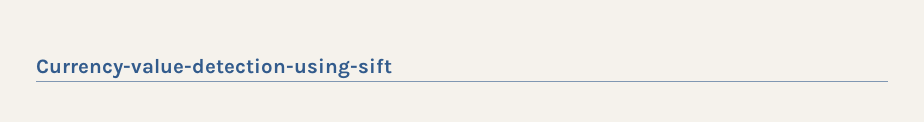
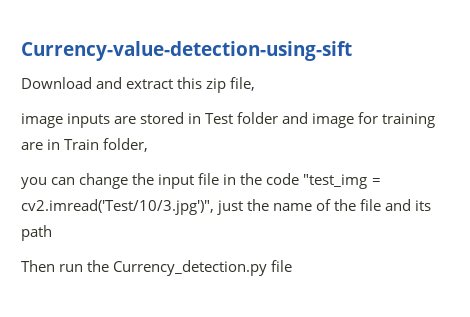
+ Download and extract this zip file,
+ image inputs are stored in Test folder and image for training are in Train folder,
+ you can change the input file in the code "test_img = cv2.imread('Test/10/3.jpg')", just the name of the file and its path
+ Then run the Currency_detection.py file

